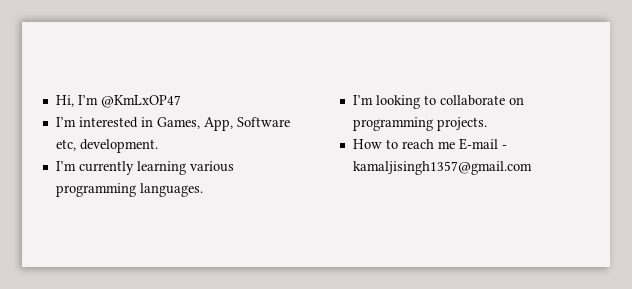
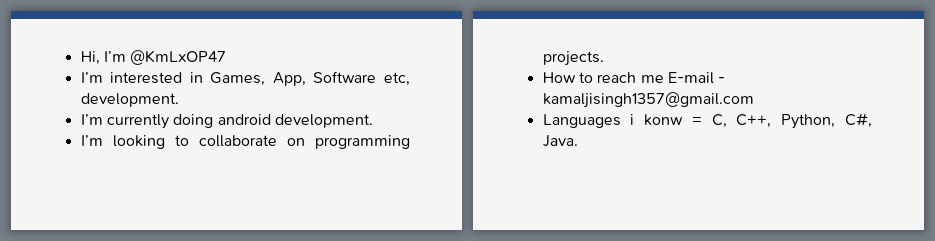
- I’m currently learning various programming languages.
+ I’m currently doing android development.
+ Languages i konw = C, C++, Python, C#, Java.

